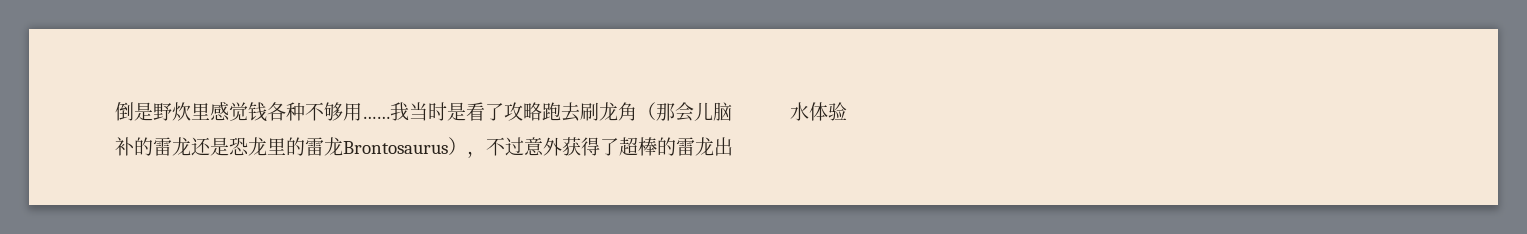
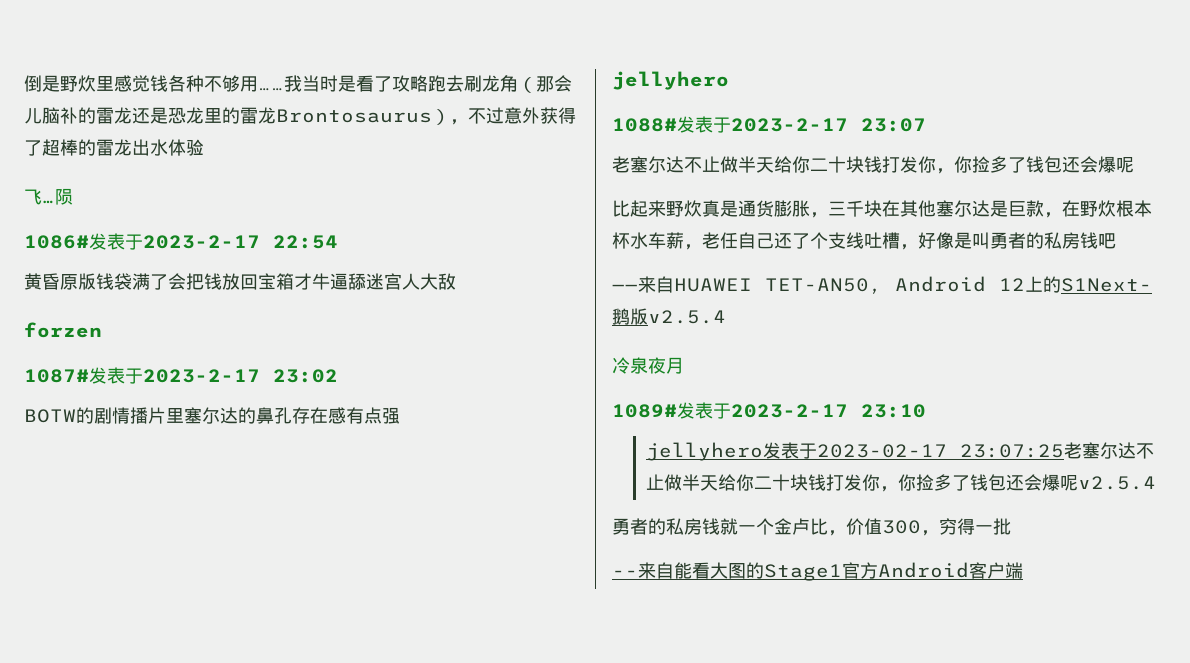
+ 飞…陨
+ 1086#发表于2023-2-17 22:54
+ 黄昏原版钱袋满了会把钱放回宝箱才牛逼舔迷宫人大敌
+ forzen
+ 1087#发表于2023-2-17 23:02
+ BOTW的剧情播片里塞尔达的鼻孔存在感有点强
+ jellyhero
+ 1088#发表于2023-2-17 23:07
+ 老塞尔达不止做半天给你二十块钱打发你，你捡多了钱包还会爆呢
+ 比起来野炊真是通货膨胀，三千块在其他塞尔达是巨款，在野炊根本杯水车薪，老任自己还了个支线吐槽，好像是叫勇者的私房钱吧
+ ——来自HUAWEI TET-AN50, Android 12上的S1Next-鹅版v2.5.4
+ 冷泉夜月
+ 1089#发表于2023-2-17 23:10
+ jellyhero发表于2023-02-17 23:07:25老塞尔达不止做半天给你二十块钱打发你，你捡多了钱包还会爆呢v2.5.4
+ 勇者的私房钱就一个金卢比，价值300，穷得一批
+ --来自能看大图的Stage1官方Android客户端

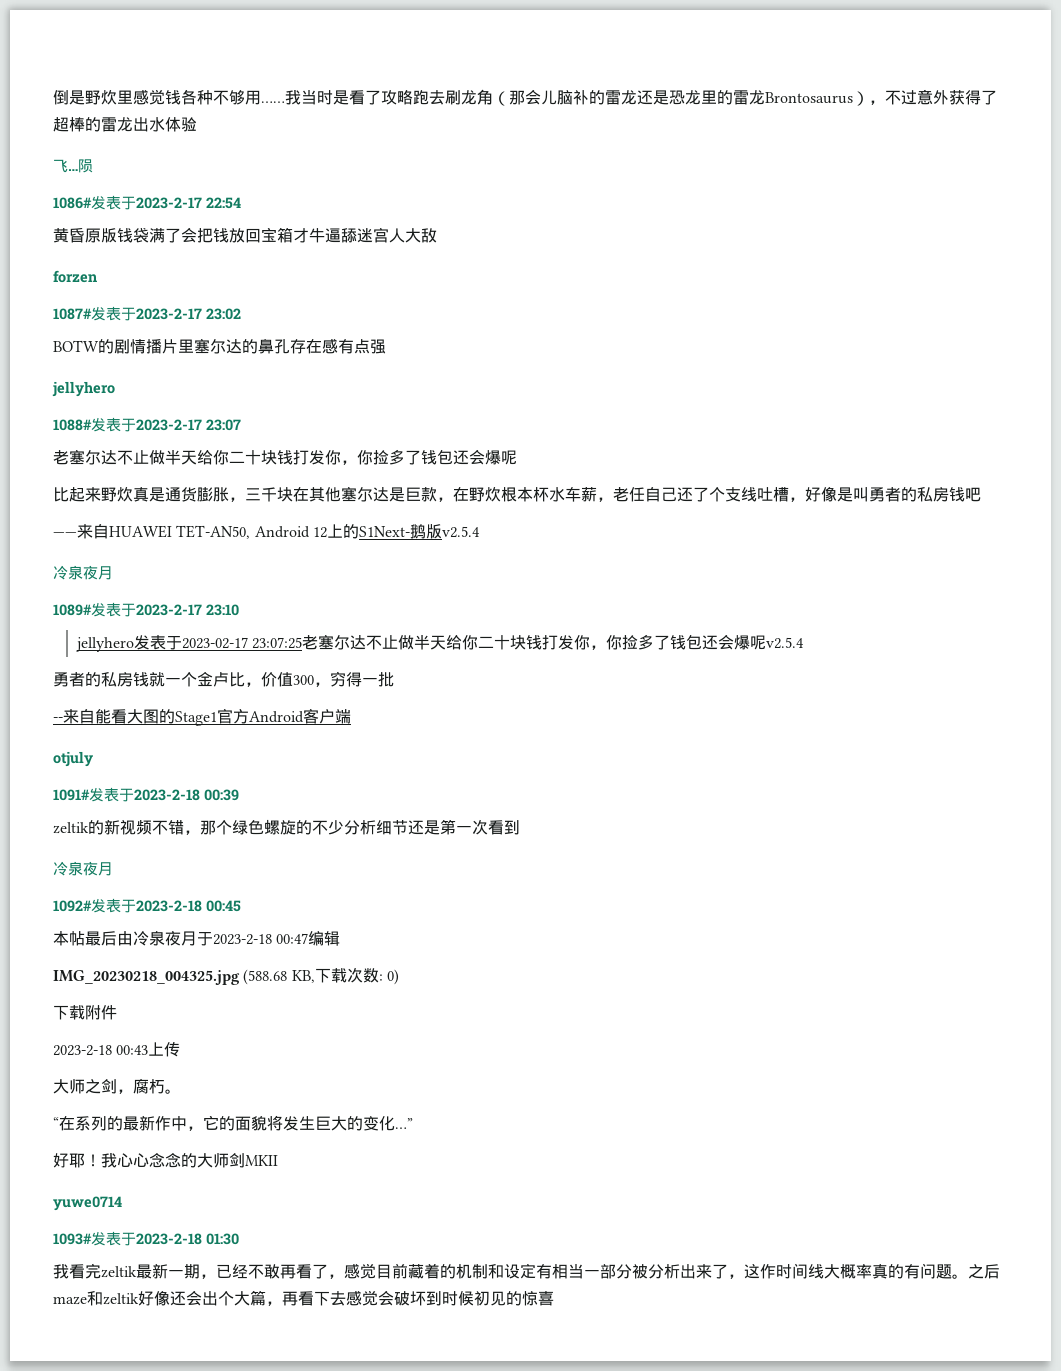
+ otjuly
+ 1091#发表于2023-2-18 00:39
+ zeltik的新视频不错，那个绿色螺旋的不少分析细节还是第一次看到
+ 冷泉夜月
+ 1092#发表于2023-2-18 00:45
+ 本帖最后由冷泉夜月于2023-2-18 00:47编辑
+ IMG_20230218_004325.jpg (588.68 KB,下载次数: 0)
+ 下载附件
+ 2023-2-18 00:43上传
+ 大师之剑，腐朽。
+ “在系列的最新作中，它的面貌将发生巨大的变化…”
+ 好耶！我心心念念的大师剑MKII
+ yuwe0714
+ 1093#发表于2023-2-18 01:30
+ 我看完zeltik最新一期，已经不敢再看了，感觉目前藏着的机制和设定有相当一部分被分析出来了，这作时间线大概率真的有问题。之后maze和zeltik好像还会出个大篇，再看下去感觉会破坏到时候初见的惊喜

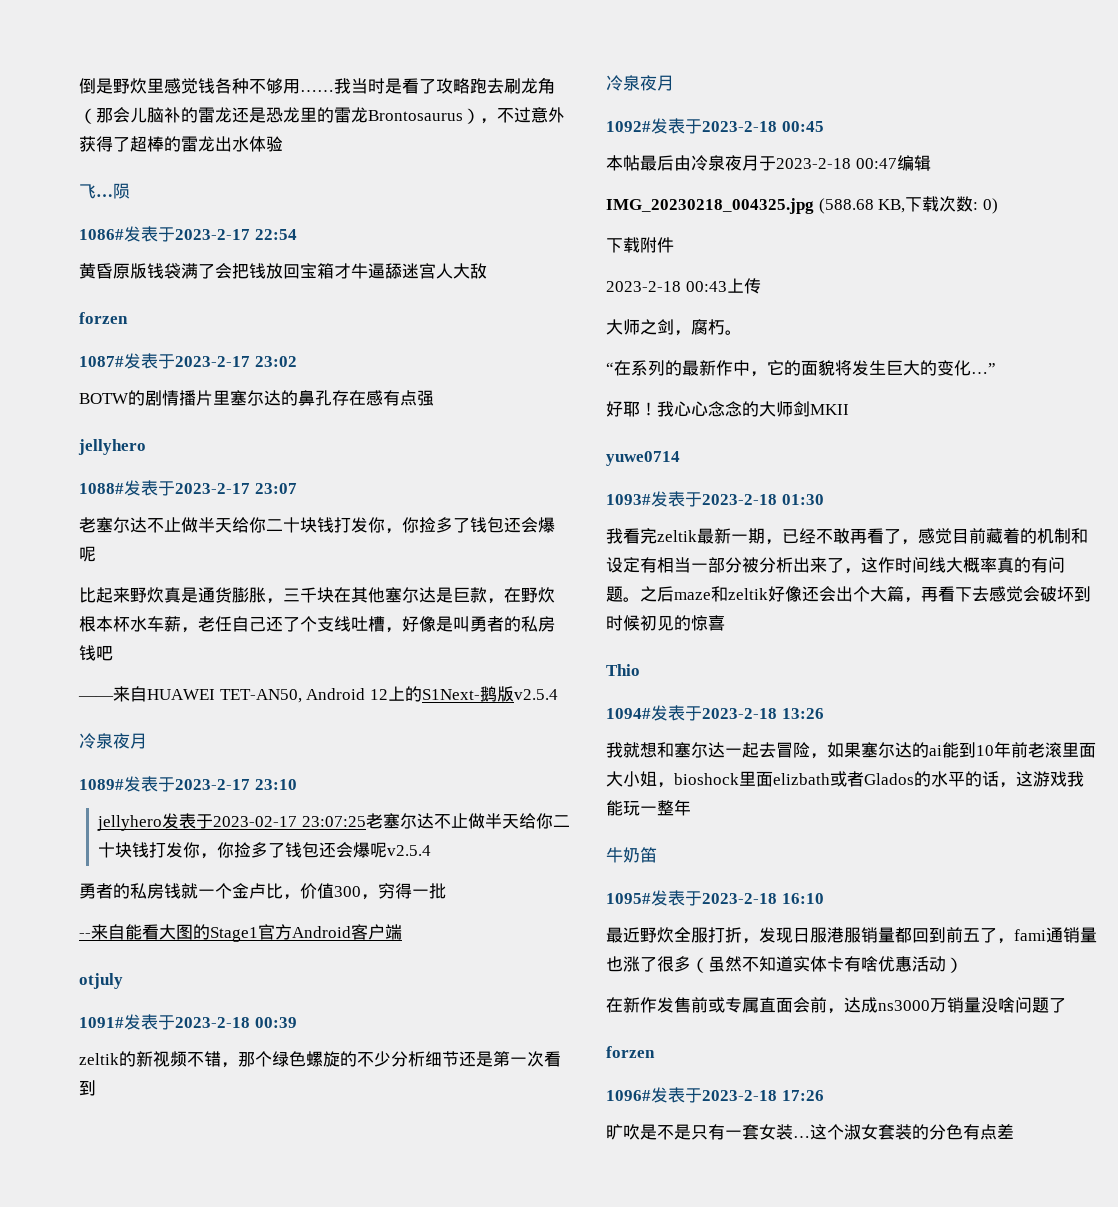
+ Thio
+ 1094#发表于2023-2-18 13:26
+ 我就想和塞尔达一起去冒险，如果塞尔达的ai能到10年前老滚里面大小姐，bioshock里面elizbath或者Glados的水平的话，这游戏我能玩一整年
+ 牛奶笛
+ 1095#发表于2023-2-18 16:10
+ 最近野炊全服打折，发现日服港服销量都回到前五了，fami通销量也涨了很多（虽然不知道实体卡有啥优惠活动）
+ 在新作发售前或专属直面会前，达成ns3000万销量没啥问题了
+ forzen
+ 1096#发表于2023-2-18 17:26
+ 旷吹是不是只有一套女装…这个淑女套装的分色有点差

